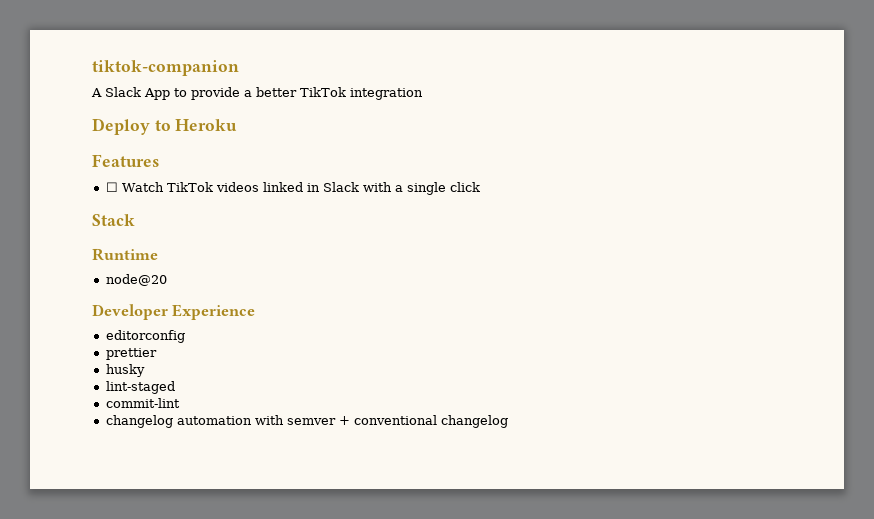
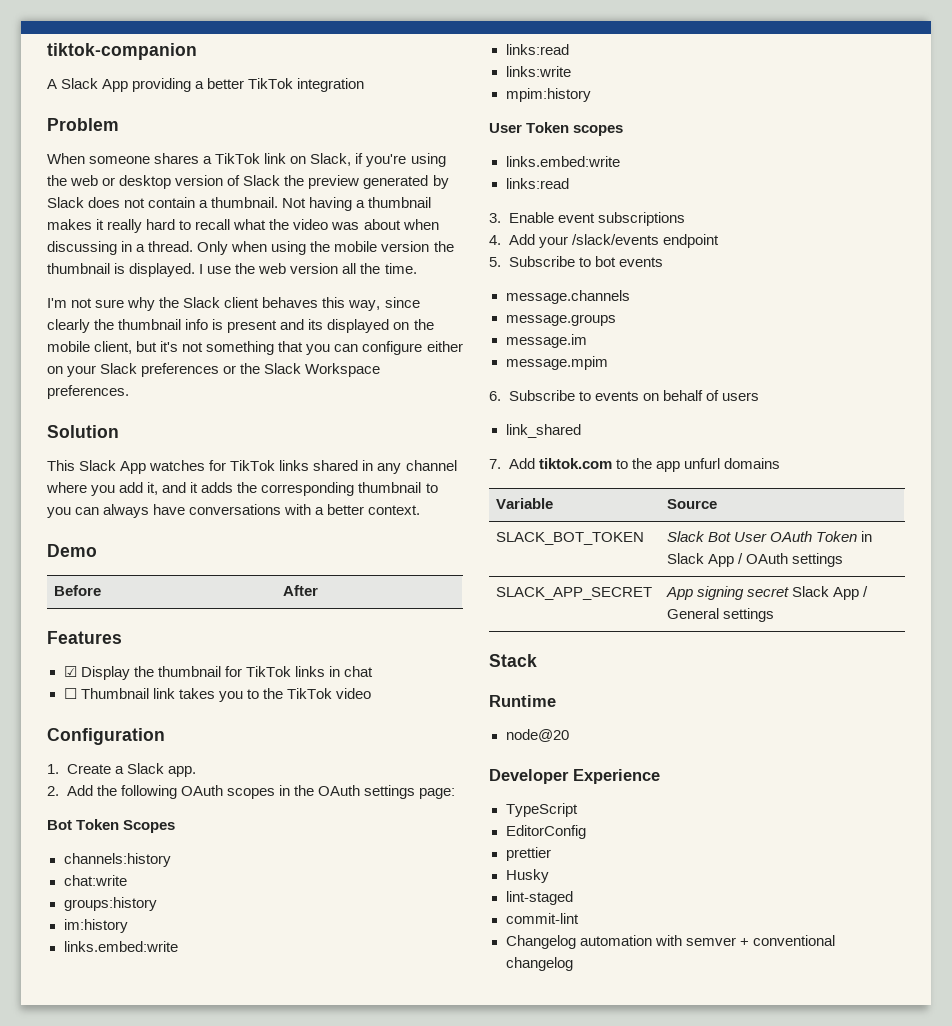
- A Slack App to provide a better TikTok integration
+ A Slack App providing a better TikTok integration
- Deploy to Heroku
+ Problem
+ When someone shares a TikTok link on Slack, if you're using the web or desktop version of Slack the preview generated by Slack does not contain a thumbnail. Not having a thumbnail makes it really hard to recall what the video was about when discussing in a thread. Only when using the mobile version the thumbnail is displayed. I use the web version all the time.
+ I'm not sure why the Slack client behaves this way, since clearly the thumbnail info is present and its displayed on the mobile client, but it's not something that you can configure either on your Slack preferences or the Slack Workspace preferences.
+ Solution
+ This Slack App watches for TikTok links shared in any channel where you add it, and it adds the corresponding thumbnail to you can always have conversations with a better context.
+ Demo
+ Before | After
  Features
- ☐ Watch TikTok videos linked in Slack with a single click
+ ☑ Display the thumbnail for TikTok links in chat
+ ☐ Thumbnail link takes you to the TikTok video
+ Configuration
+ 1. Create a Slack app.
+ 2. Add the following OAuth scopes in the OAuth settings page:
+ Bot Token Scopes
+ channels:history
+ chat:write
+ groups:history
+ im:history
+ links.embed:write
+ links:read
+ links:write
+ mpim:history
+ User Token scopes
+ links.embed:write
+ links:read
+ 3. Enable event subscriptions
+ 4. Add your /slack/events endpoint
+ 5. Subscribe to bot events
+ message.channels
+ message.groups
+ message.im
+ message.mpim
+ 6. Subscribe to events on behalf of users
+ link_shared
+ 7. Add tiktok.com to the app unfurl domains
+ Variable | Source
+ SLACK_BOT_TOKEN | Slack Bot User OAuth Token in Slack App / OAuth settings
+ SLACK_APP_SECRET | App signing secret Slack App / General settings
- editorconfig
+ TypeScript
+ EditorConfig
- husky
+ Husky
- changelog automation with semver + conventional changelog
+ Changelog automation with semver + conventional changelog

